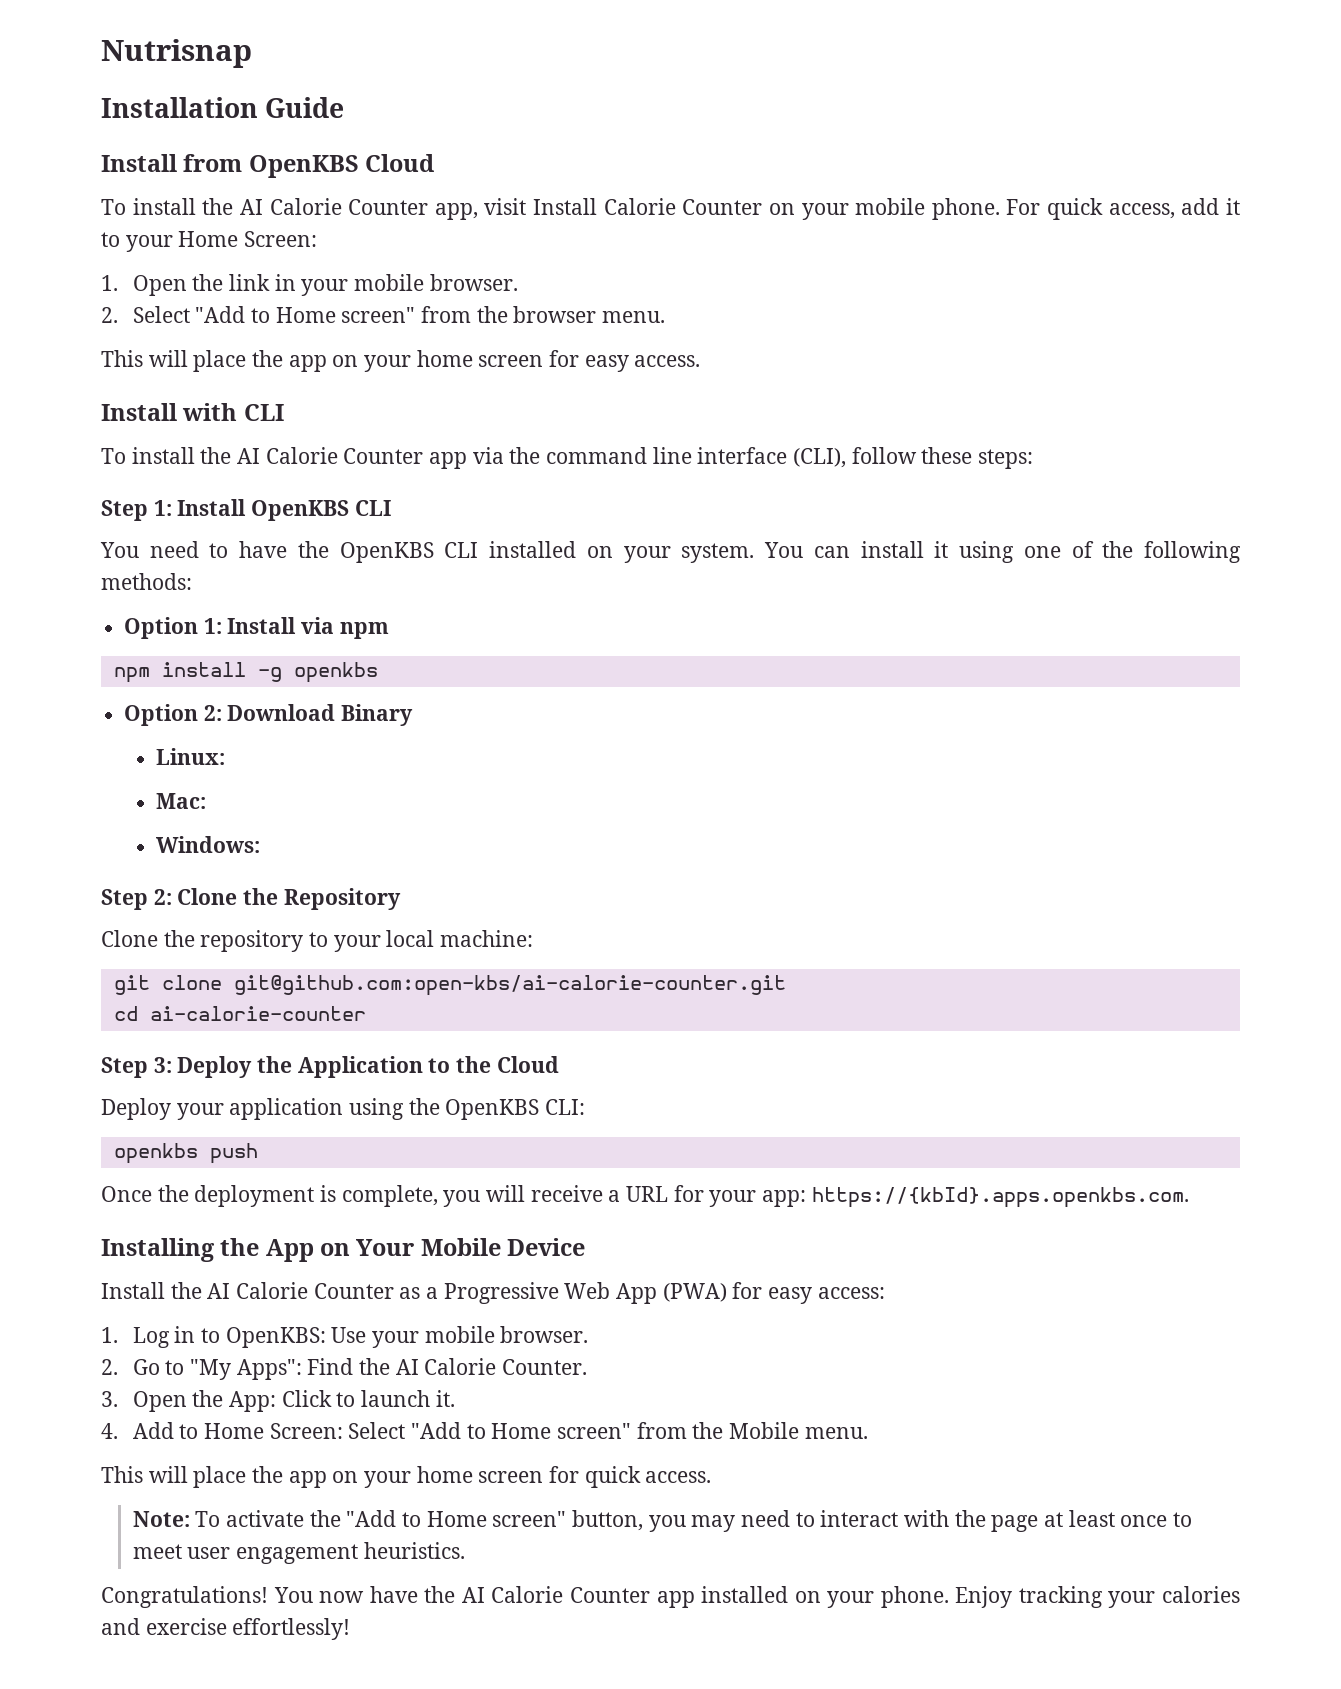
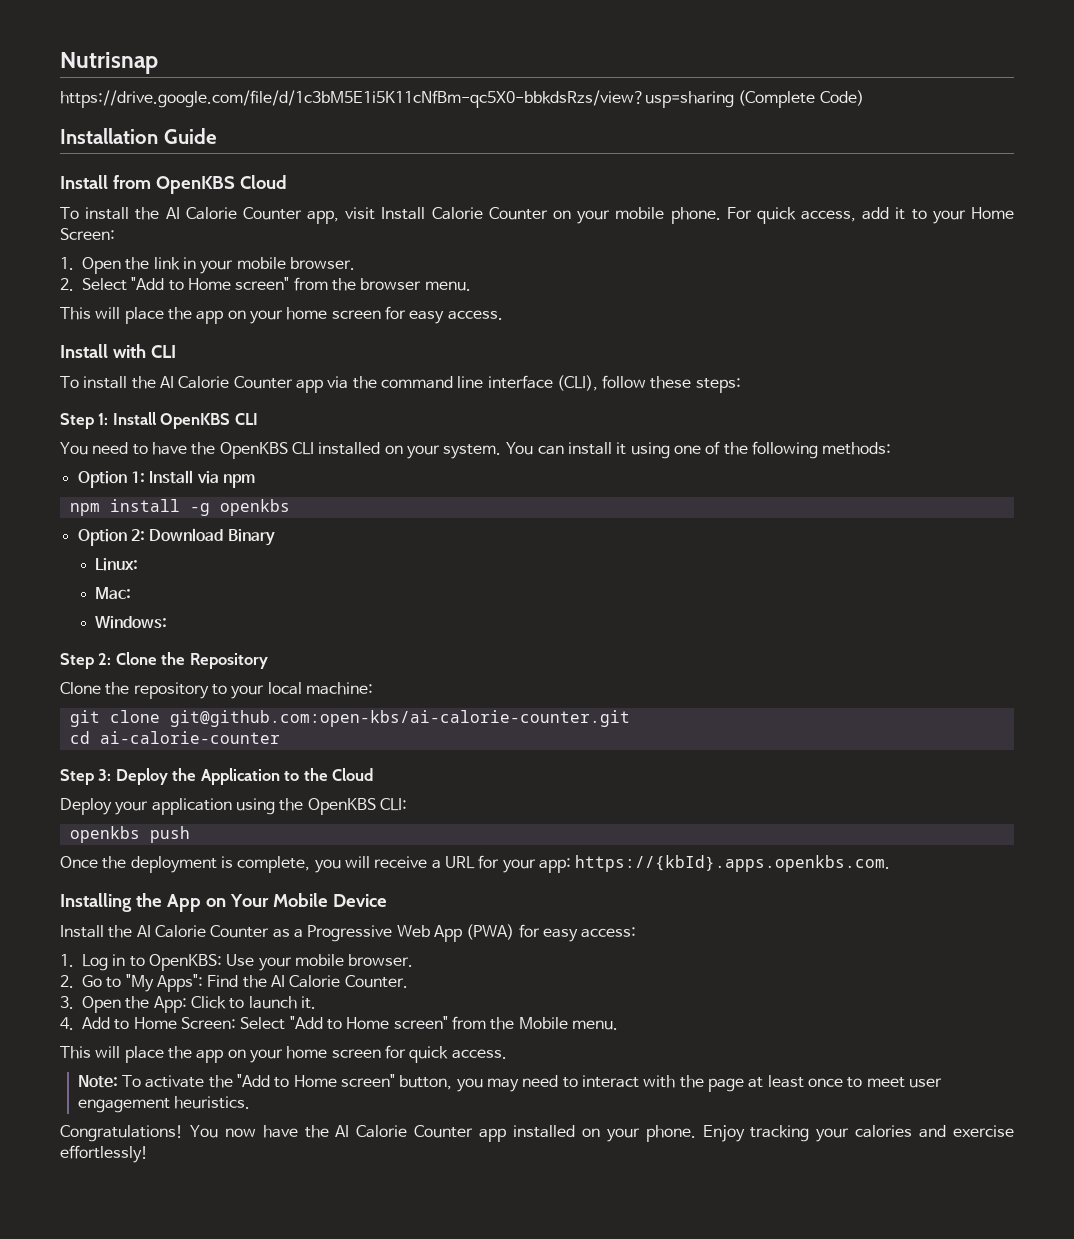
+ https://drive.google.com/file/d/1c3bM5E1i5K11cNfBm-qc5X0-bbkdsRzs/view?usp=sharing (Complete Code)

